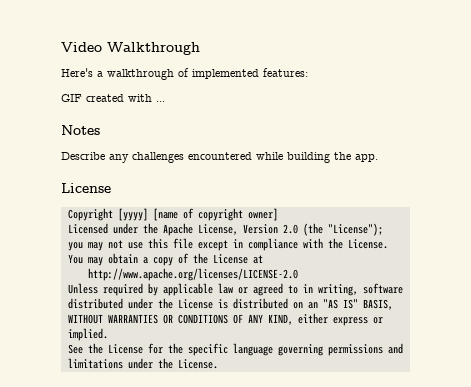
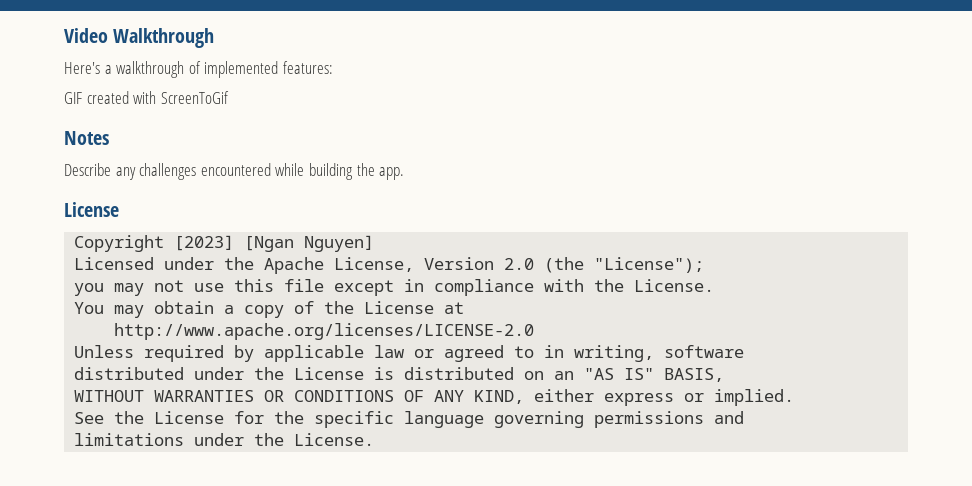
- GIF created with ...
+ GIF created with ScreenToGif
- Copyright [yyyy] [name of copyright owner]
+ Copyright [2023] [Ngan Nguyen]

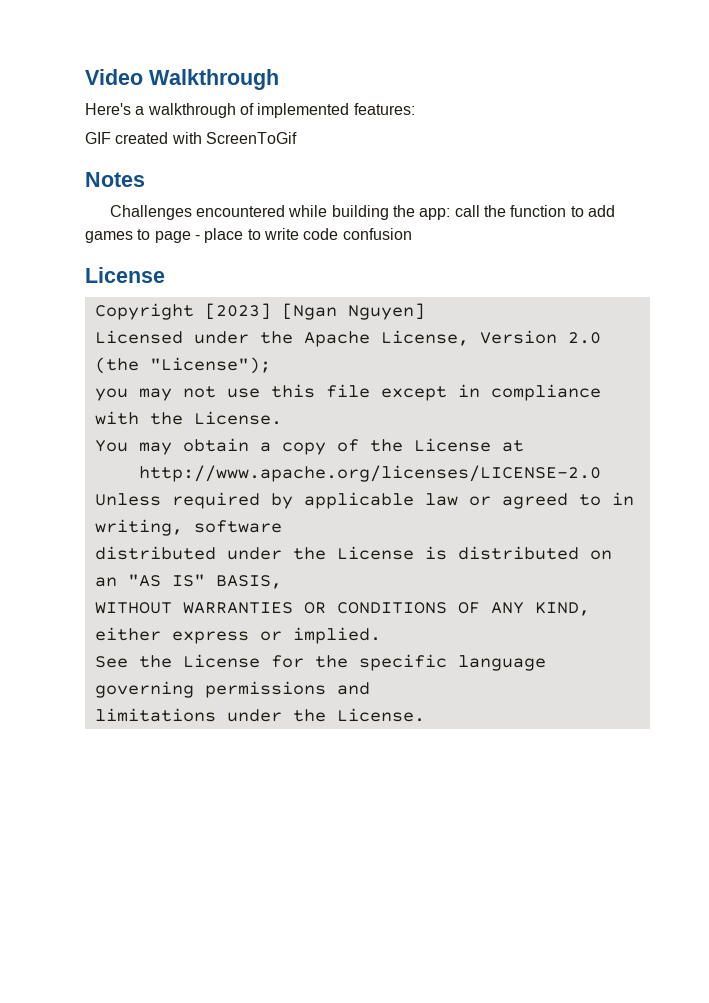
- Describe any challenges encountered while building the app.
+ Challenges encountered while building the app: call the function to add games to page - place to write code confusion

